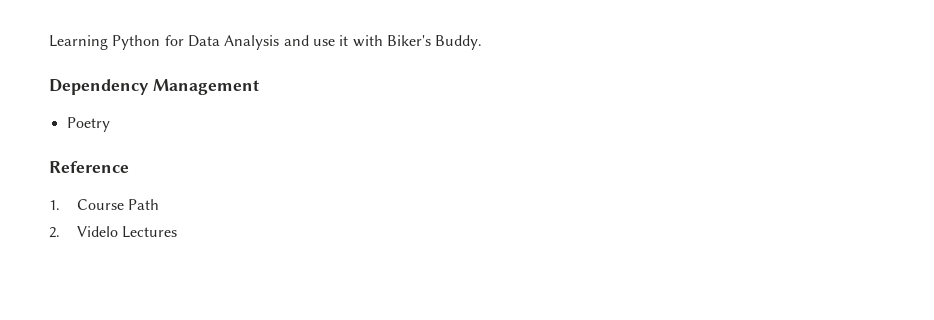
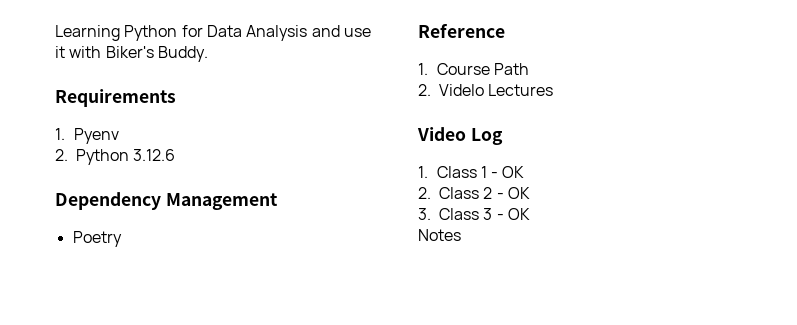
+ Requirements
+ 1. Pyenv
+ 2. Python 3.12.6
+ Video Log
+ 1. Class 1 - OK
+ 2. Class 2 - OK
+ 3. Class 3 - OK
+ Notes

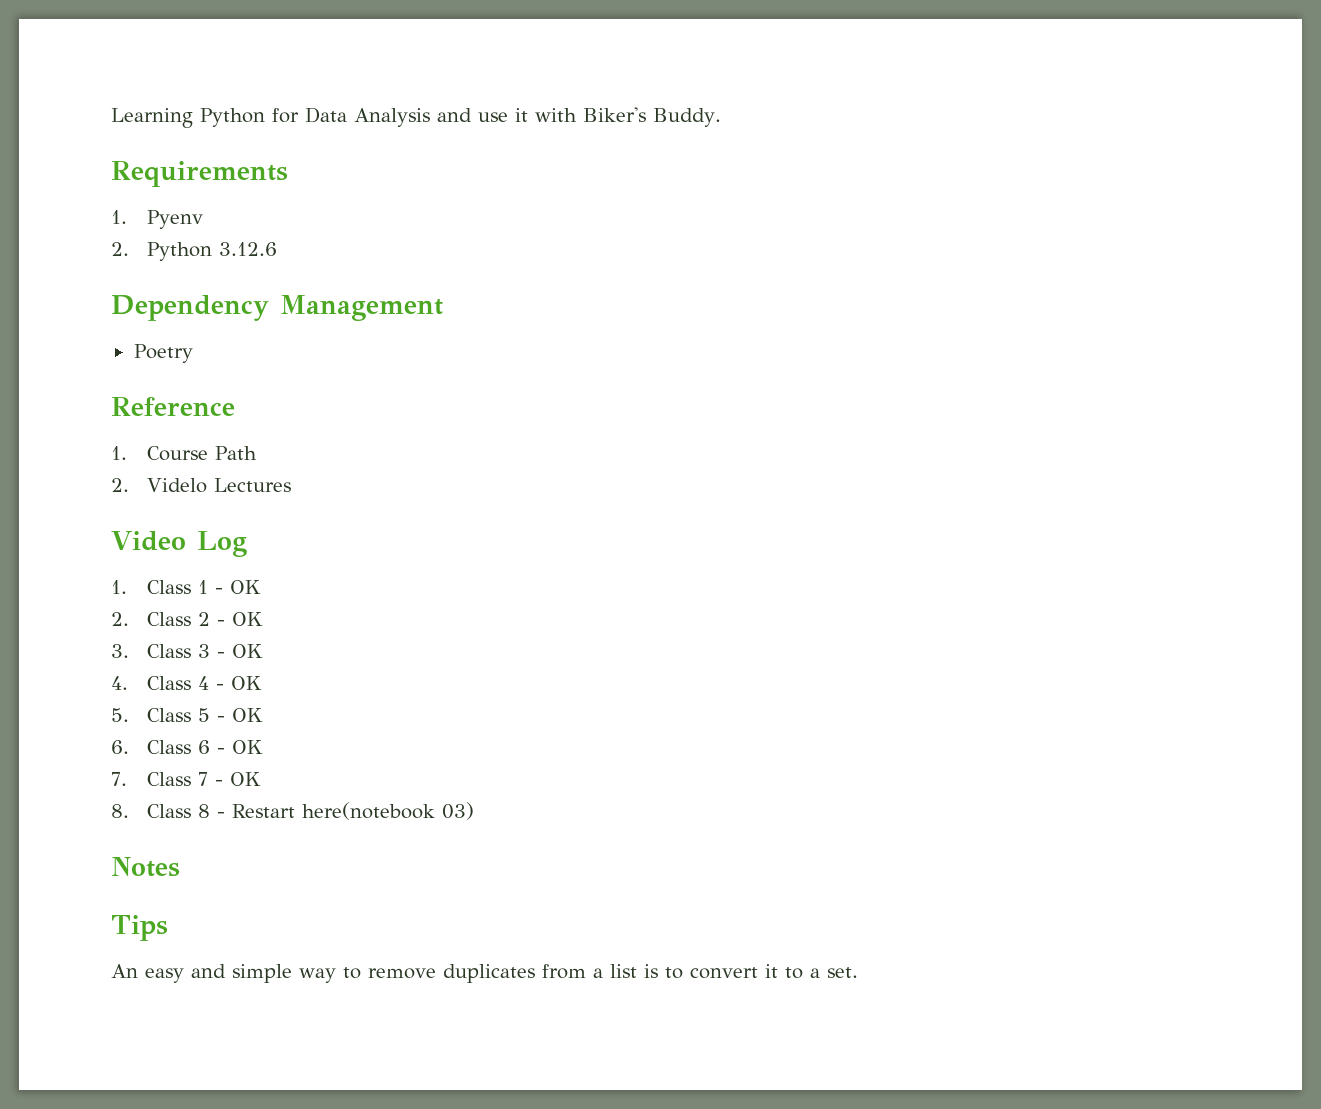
+ 4. Class 4 - OK
+ 5. Class 5 - OK
+ 6. Class 6 - OK
+ 7. Class 7 - OK
+ 8. Class 8 - Restart here(notebook 03)
  Notes
+ Tips
+ An easy and simple way to remove duplicates from a list is to convert it to a set.

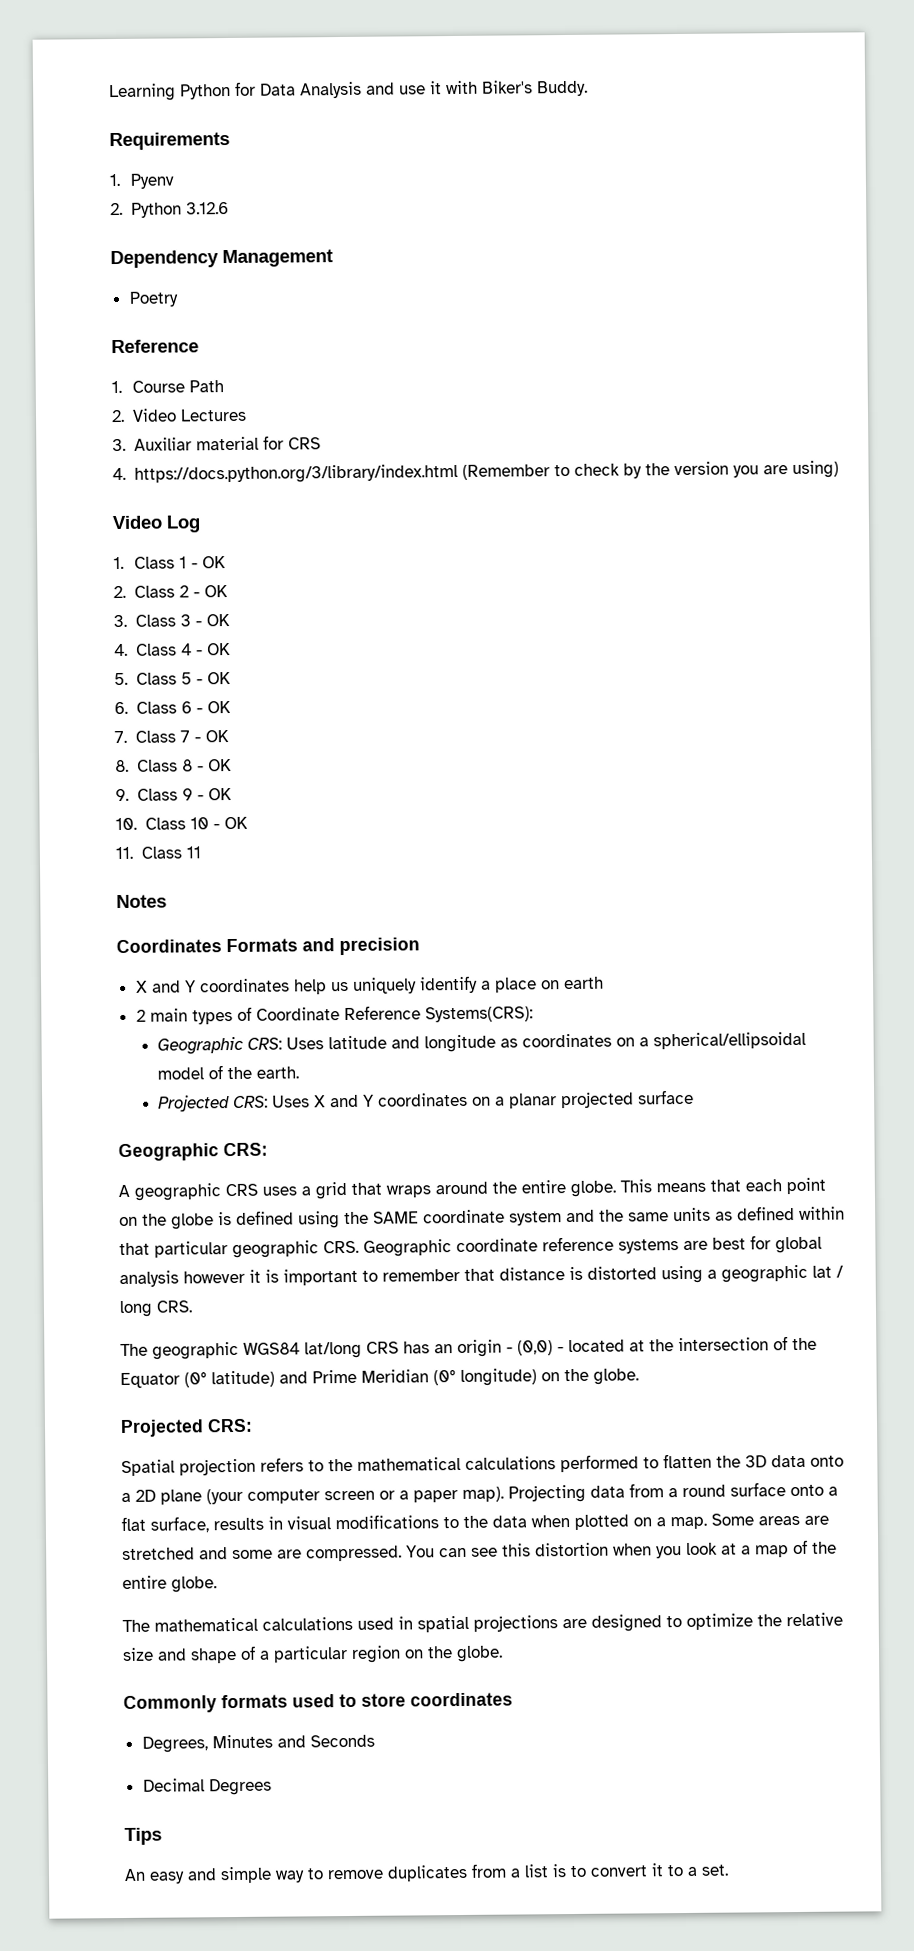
- 2. Videlo Lectures
+ 2. Video Lectures
+ 3. Auxiliar material for CRS
+ 4. https://docs.python.org/3/library/index.html (Remember to check by the version you are using)
- 8. Class 8 - Restart here(notebook 03)
+ 8. Class 8 - OK
+ 9. Class 9 - OK
+ 10. Class 10 - OK
+ 11. Class 11
  Notes
+ Coordinates Formats and precision
+ X and Y coordinates help us uniquely identify a place on earth
+ 2 main types of Coordinate Reference Systems(CRS):
+ Geographic CRS: Uses latitude and longitude as coordinates on a spherical/ellipsoidal model of the earth.
+ Projected CRS: Uses X and Y coordinates on a planar projected surface
+ Geographic CRS:
+ A geographic CRS uses a grid that wraps around the entire globe. This means that each point on the globe is defined using the SAME coordinate system and the same units as defined within that particular geographic CRS. Geographic coordinate reference systems are best for global analysis however it is important to remember that distance is distorted using a geographic lat / long CRS.
+ The geographic WGS84 lat/long CRS has an origin - (0,0) - located at the intersection of the Equator (0° latitude) and Prime Meridian (0° longitude) on the globe.
+ Projected CRS:
+ Spatial projection refers to the mathematical calculations performed to flatten the 3D data onto a 2D plane (your computer screen or a paper map). Projecting data from a round surface onto a flat surface, results in visual modifications to the data when plotted on a map. Some areas are stretched and some are compressed. You can see this distortion when you look at a map of the entire globe.
+ The mathematical calculations used in spatial projections are designed to optimize the relative size and shape of a particular region on the globe.
+ Commonly formats used to store coordinates
+ Degrees, Minutes and Seconds
+ Decimal Degrees

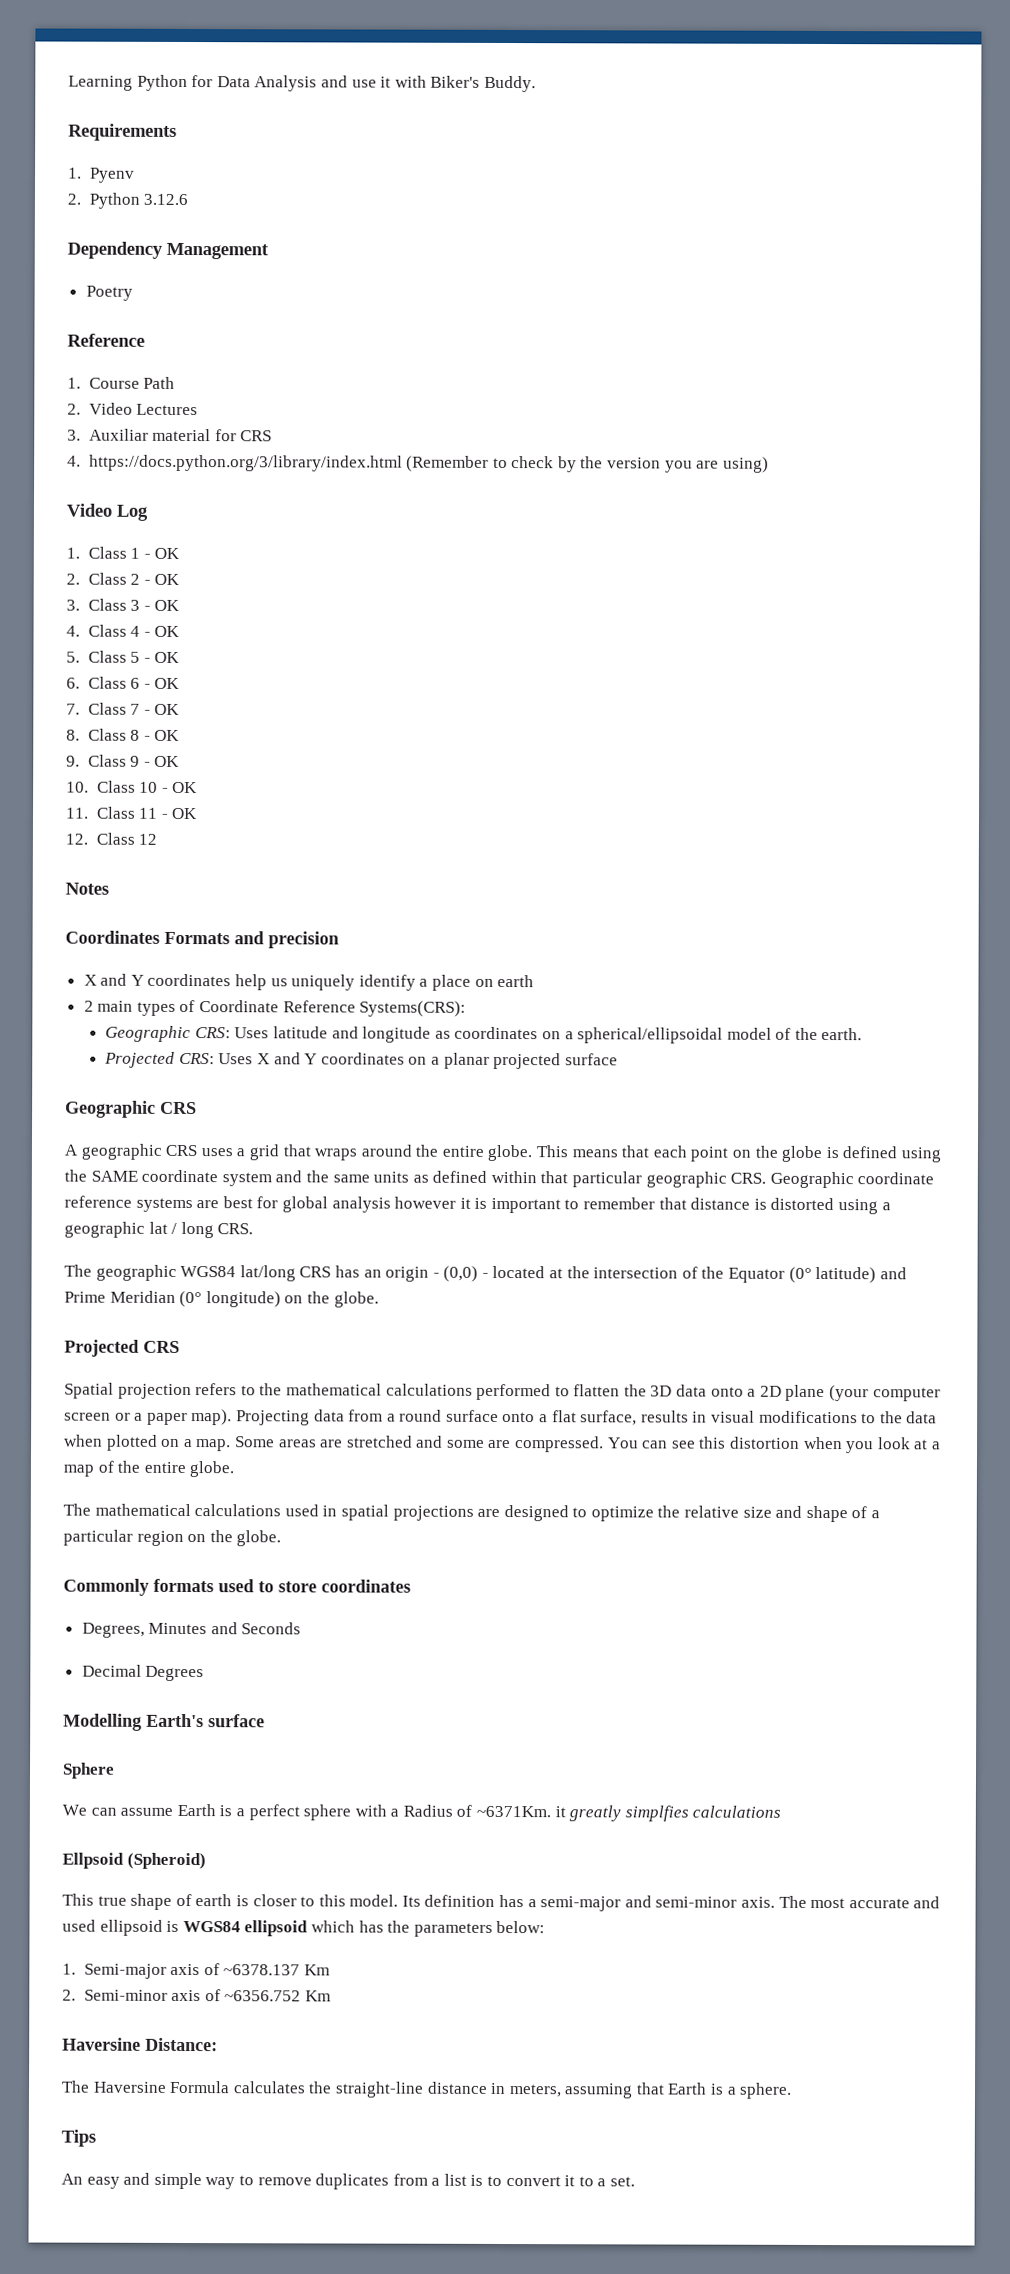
- 11. Class 11
+ 11. Class 11 - OK
+ 12. Class 12
  Projected CRS: Uses X and Y coordinates on a planar projected surface
- Geographic CRS:
+ Geographic CRS
  The geographic WGS84 lat/long CRS has an origin - (0,0) - located at the intersection of the Equator (0° latitude) and Prime Meridian (0° longitude) on the globe.
- Projected CRS:
+ Projected CRS
+ Modelling Earth's surface
+ Sphere
+ We can assume Earth is a perfect sphere with a Radius of ~6371Km. it greatly simplfies calculations
+ Ellpsoid (Spheroid)
+ This true shape of earth is closer to this model. Its definition has a semi-major and semi-minor axis. The most accurate and used ellipsoid is WGS84 ellipsoid which has the parameters below:
+ 1. Semi-major axis of ~6378.137 Km
+ 2. Semi-minor axis of ~6356.752 Km
+ Haversine Distance:
+ The Haversine Formula calculates the straight-line distance in meters, assuming that Earth is a sphere.

